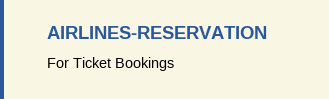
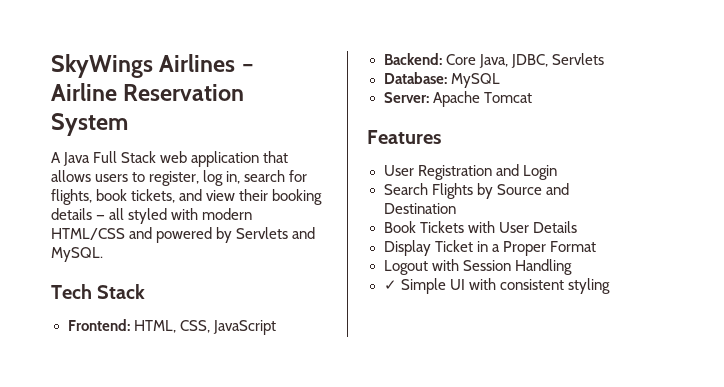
- AIRLINES-RESERVATION
- For Ticket Bookings
+ SkyWings Airlines – Airline Reservation System
+ A Java Full Stack web application that allows users to register, log in, search for flights, book tickets, and view their booking details — all styled with modern HTML/CSS and powered by Servlets and MySQL.
+ Tech Stack
+ Frontend: HTML, CSS, JavaScript
+ Backend: Core Java, JDBC, Servlets
+ Database: MySQL
+ Server: Apache Tomcat
+ Features
+ User Registration and Login
+ Search Flights by Source and Destination
+ Book Tickets with User Details
+ Display Ticket in a Proper Format
+ Logout with Session Handling
+ ✓ Simple UI with consistent styling

